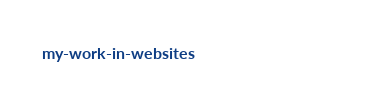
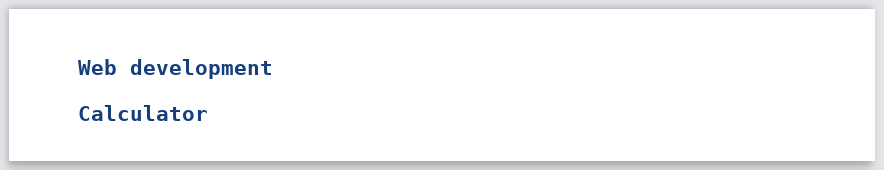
- my-work-in-websites
+ Web development
+ Calculator

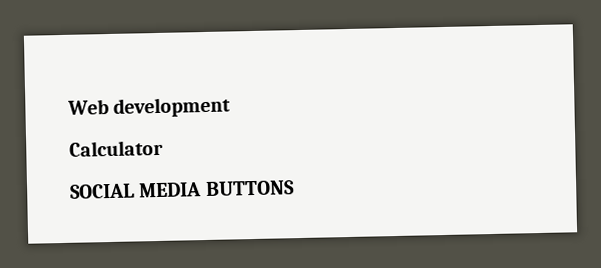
+ SOCIAL MEDIA BUTTONS

